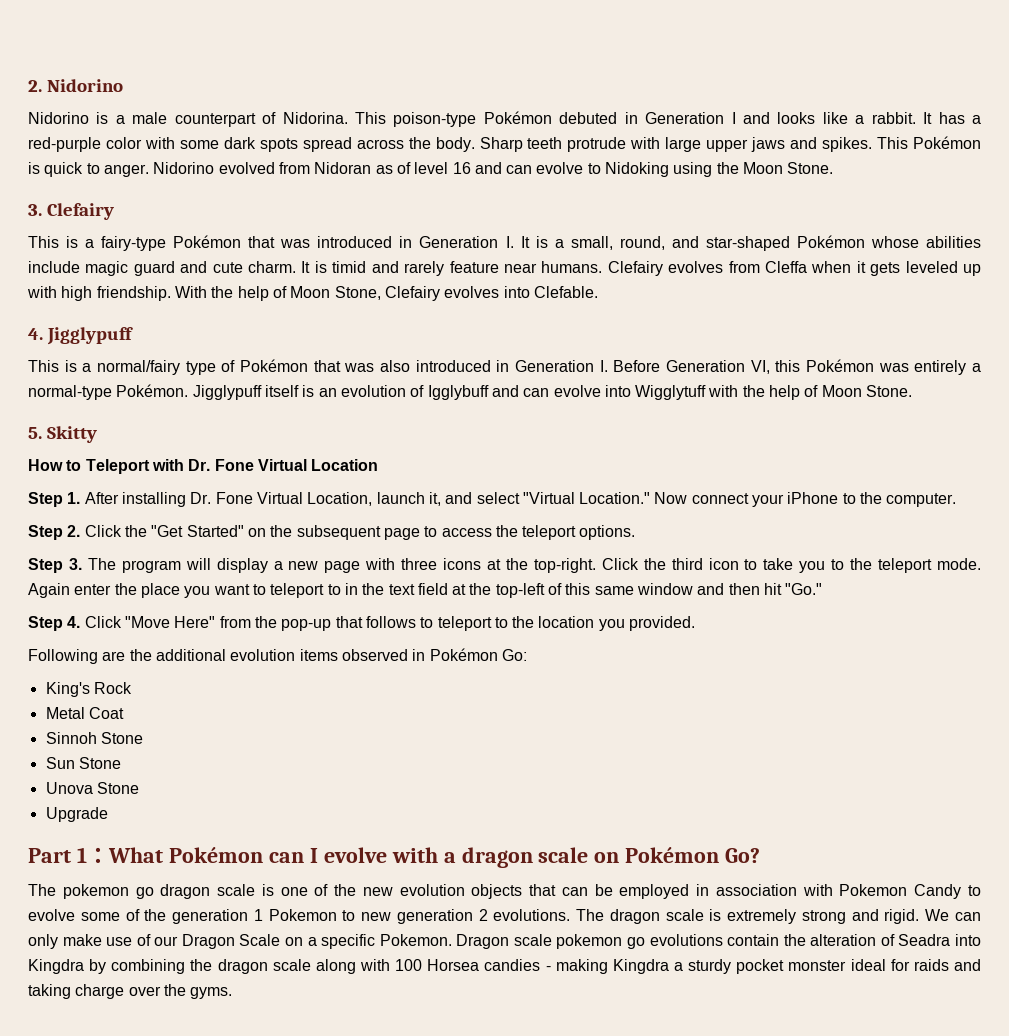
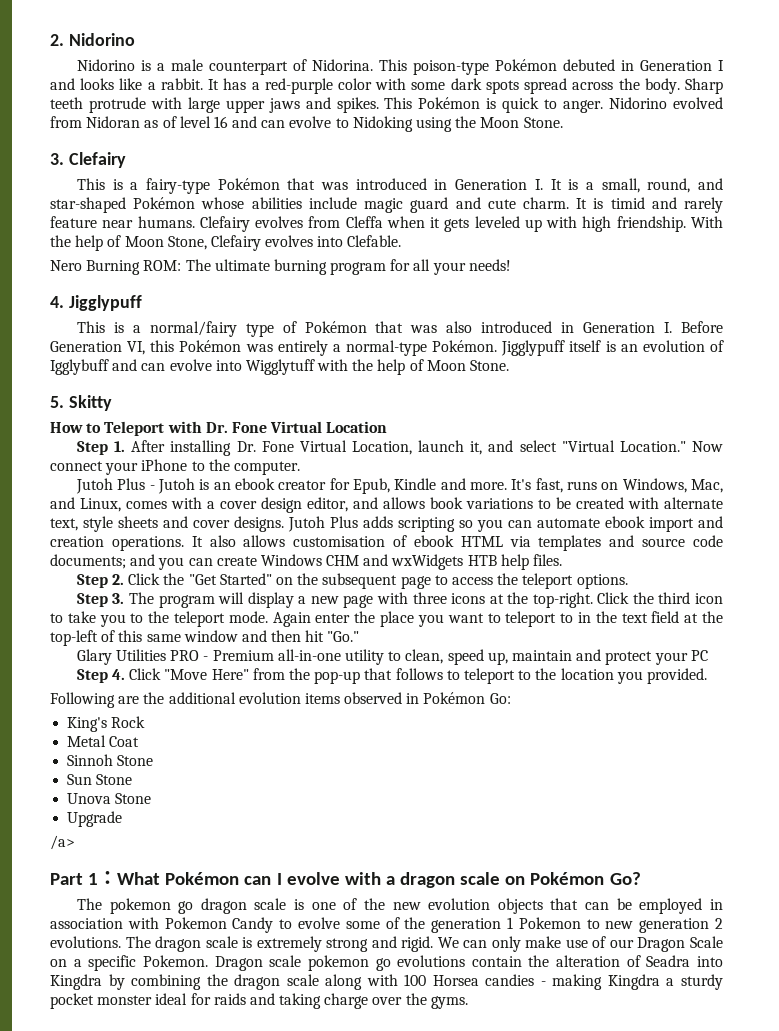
+ Nero Burning ROM: The ultimate burning program for all your needs!
+ Jutoh Plus - Jutoh is an ebook creator for Epub, Kindle and more. It's fast, runs on Windows, Mac, and Linux, comes with a cover design editor, and allows book variations to be created with alternate text, style sheets and cover designs. Jutoh Plus adds scripting so you can automate ebook import and creation operations. It also allows customisation of ebook HTML via templates and source code documents; and you can create Windows CHM and wxWidgets HTB help files.
+ Glary Utilities PRO - Premium all-in-one utility to clean, speed up, maintain and protect your PC
+ /a>

